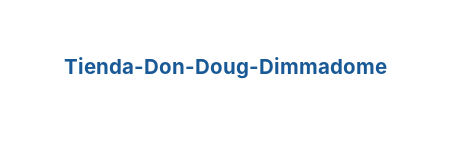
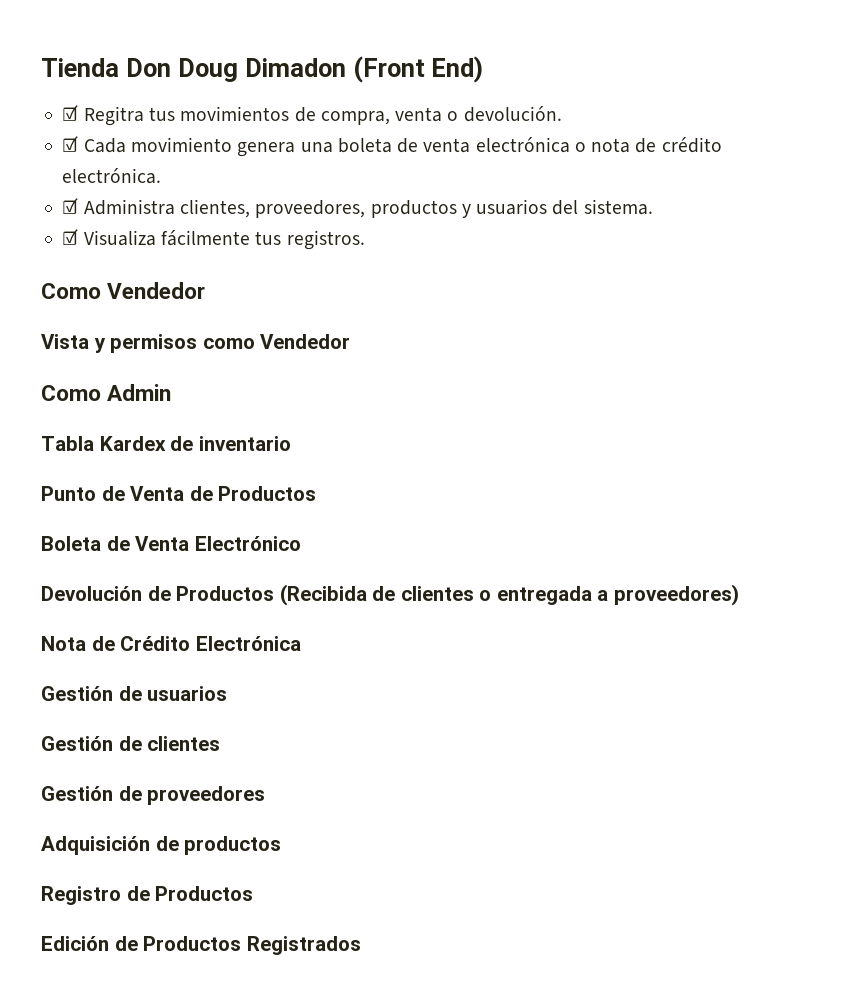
- Tienda-Don-Doug-Dimmadome
+ Tienda Don Doug Dimadon (Front End)
+ ☑ Regitra tus movimientos de compra, venta o devolución.
+ ☑ Cada movimiento genera una boleta de venta electrónica o nota de crédito electrónica.
+ ☑ Administra clientes, proveedores, productos y usuarios del sistema.
+ ☑ Visualiza fácilmente tus registros.
+ Como Vendedor
+ Vista y permisos como Vendedor
+ Como Admin
+ Tabla Kardex de inventario
+ Punto de Venta de Productos
+ Boleta de Venta Electrónico
+ Devolución de Productos (Recibida de clientes o entregada a proveedores)
+ Nota de Crédito Electrónica
+ Gestión de usuarios
+ Gestión de clientes
+ Gestión de proveedores
+ Adquisición de productos
+ Registro de Productos
+ Edición de Productos Registrados

